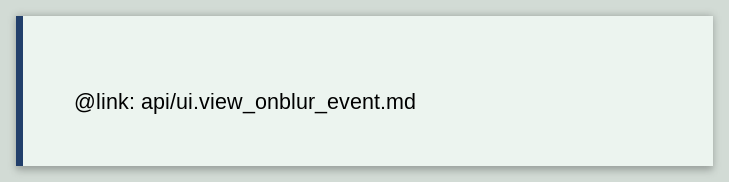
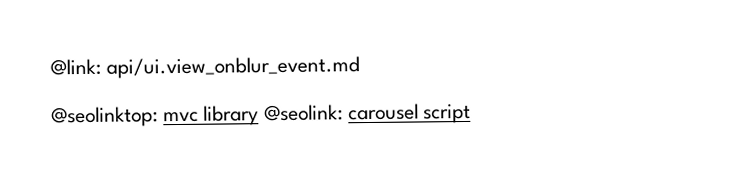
+ @seolinktop: mvc library @seolink: carousel script

